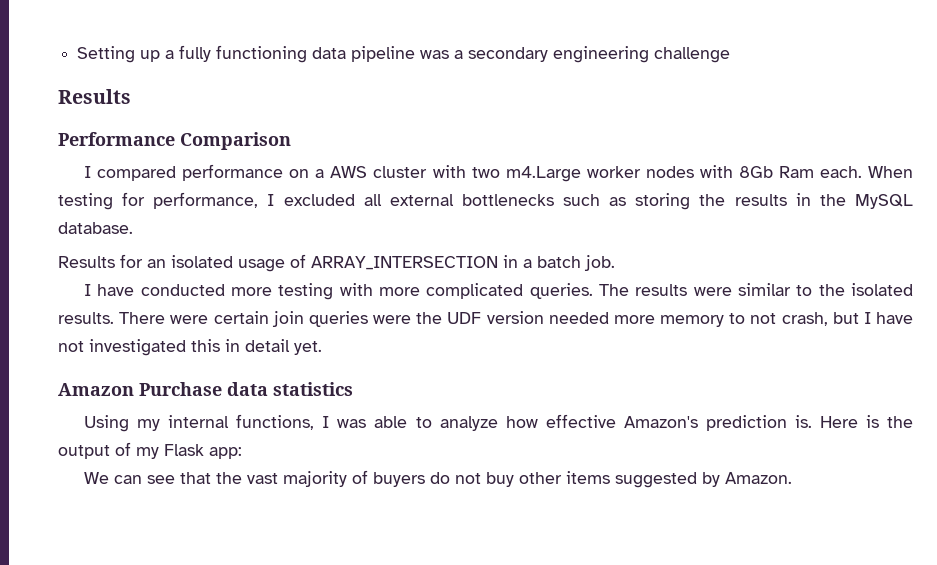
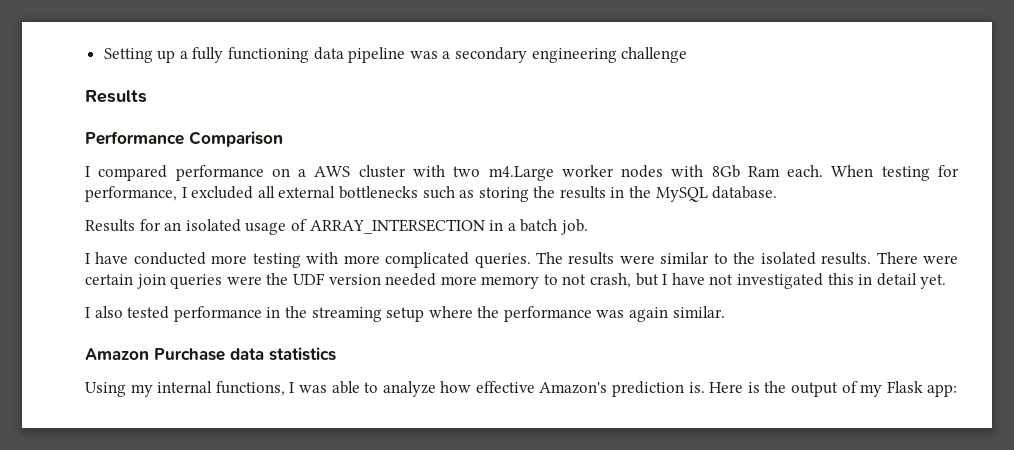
+ I also tested performance in the streaming setup where the performance was again similar.
- We can see that the vast majority of buyers do not buy other items suggested by Amazon.

